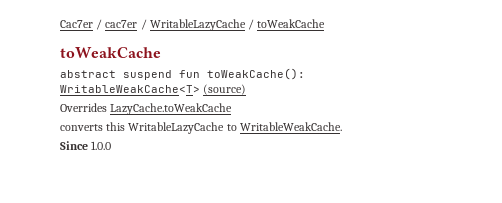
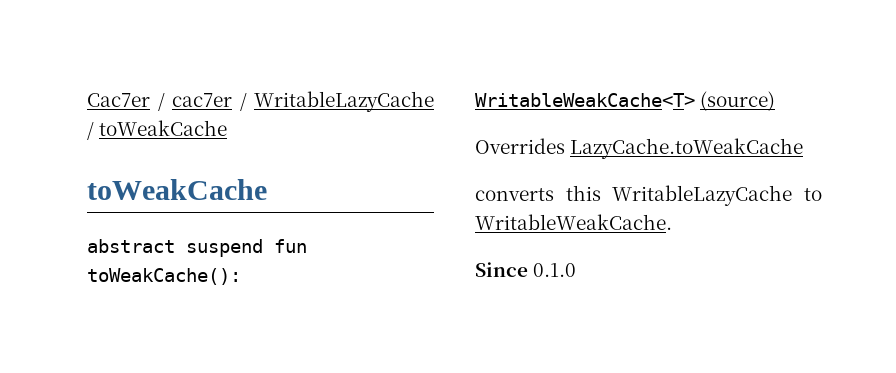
- Since 1.0.0
+ Since 0.1.0

